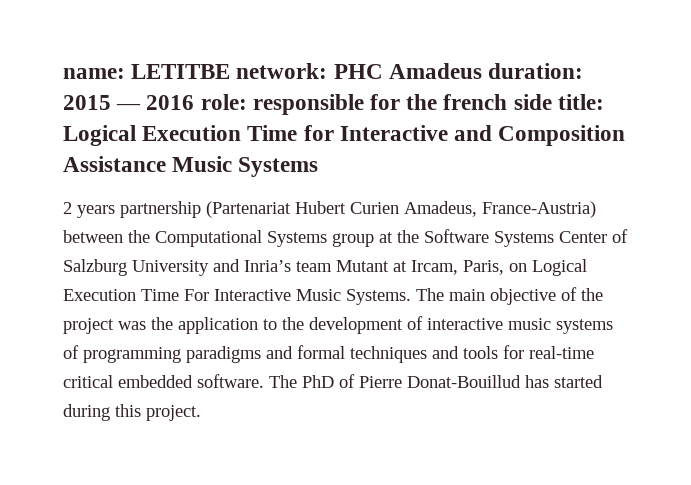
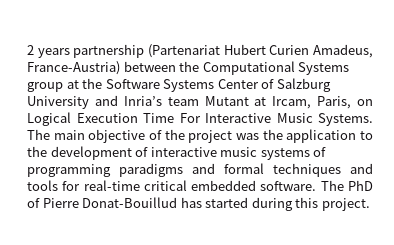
- name: LETITBE network: PHC Amadeus duration: 2015 — 2016 role: responsible for the french side title: Logical Execution Time for Interactive and Composition Assistance Music Systems

